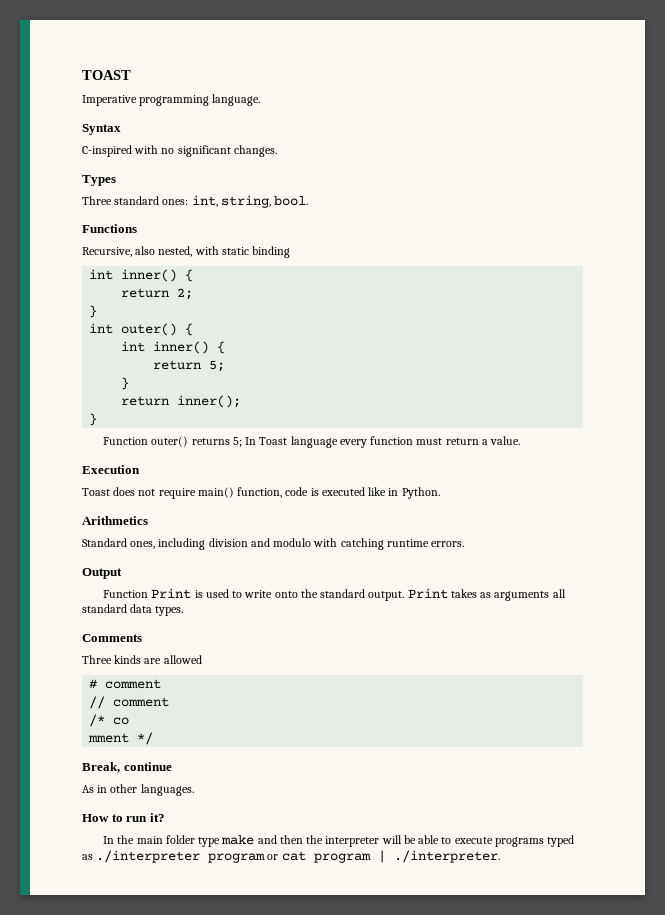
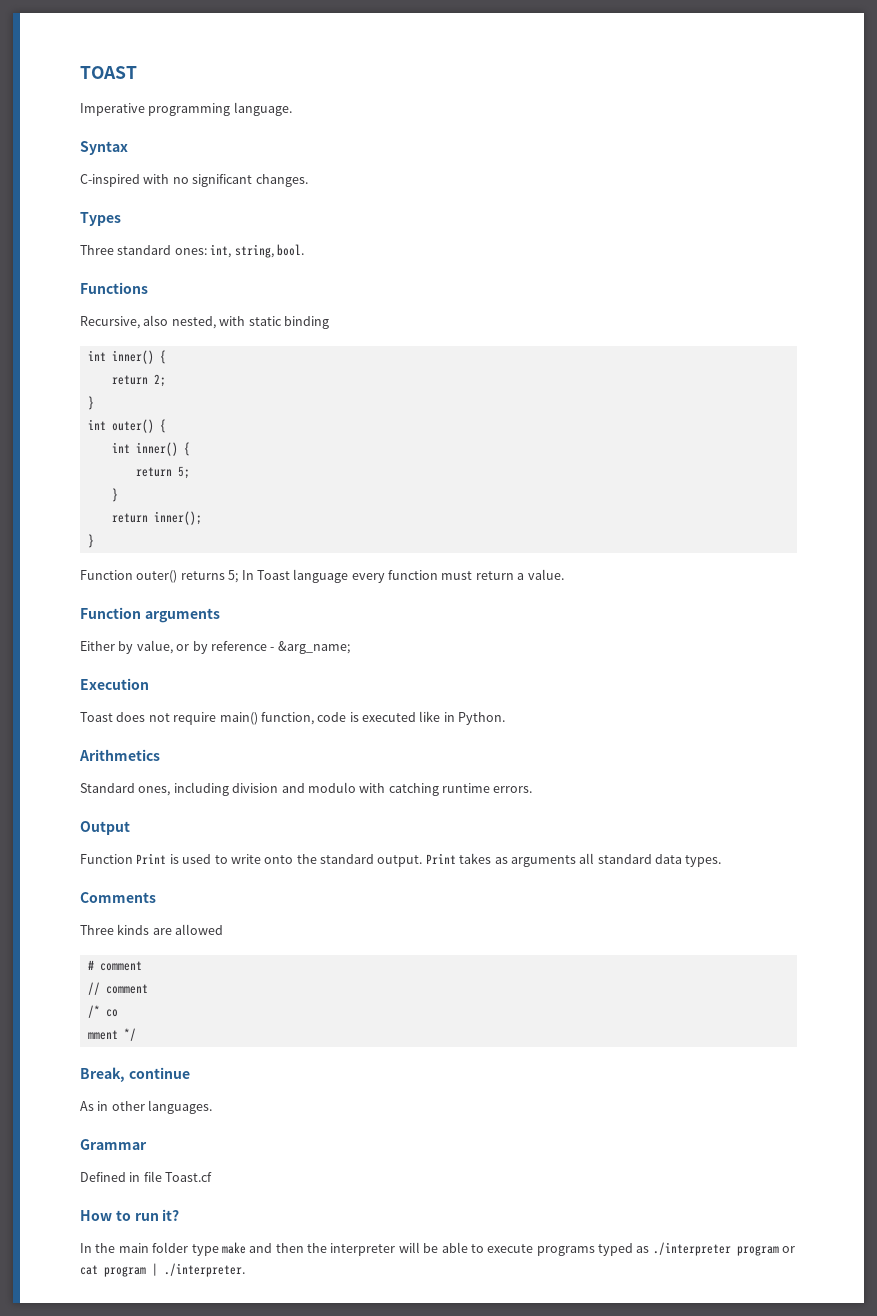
+ Function arguments
+ Either by value, or by reference - &arg_name;
+ Grammar
+ Defined in file Toast.cf

